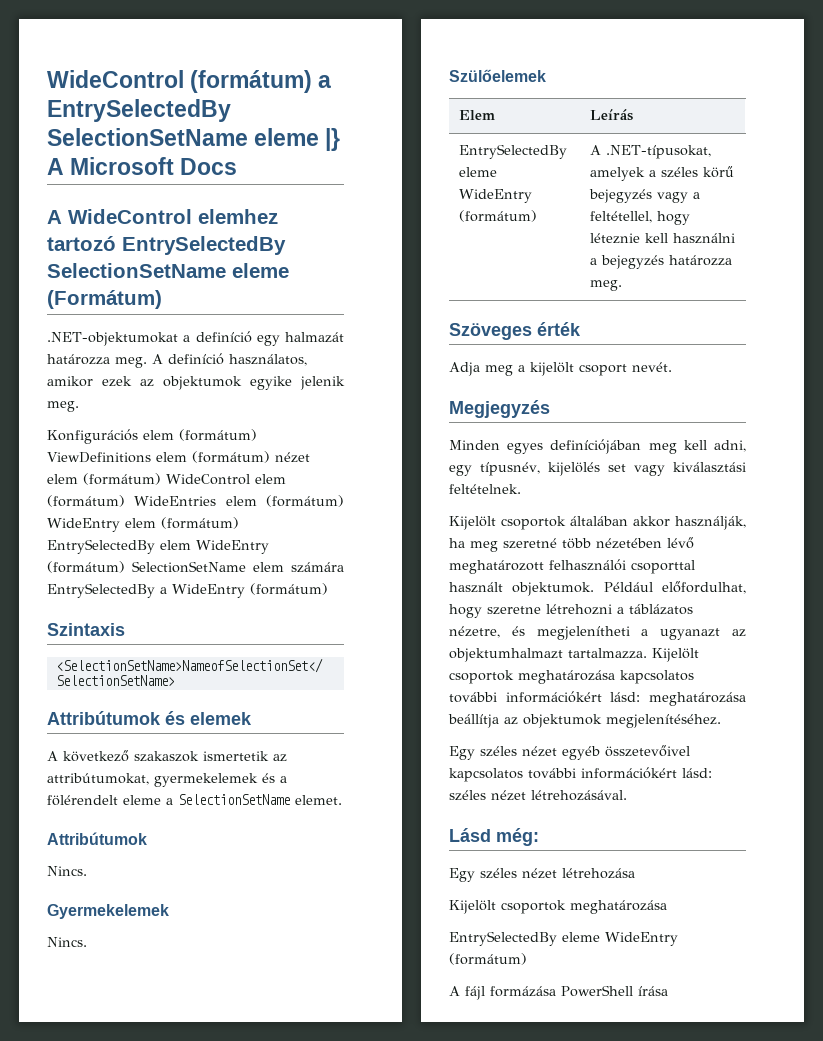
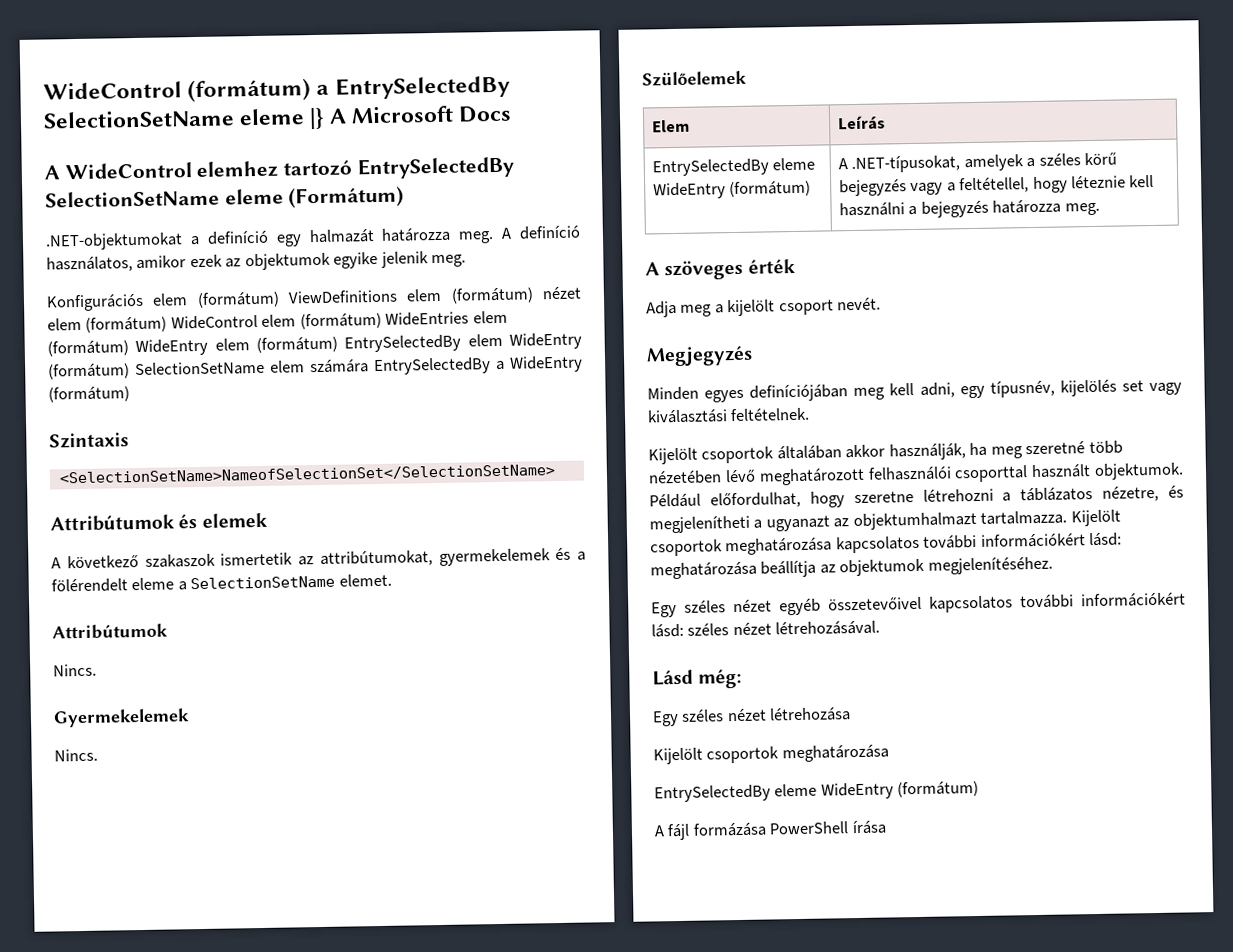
- Szöveges érték
+ A szöveges érték

